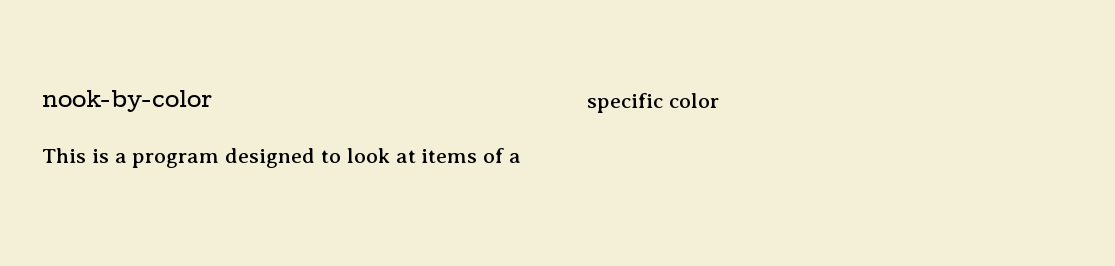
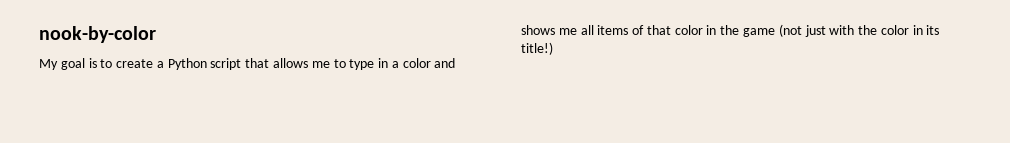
- This is a program designed to look at items of a specific color
+ My goal is to create a Python script that allows me to type in a color and shows me all items of that color in the game (not just with the color in its title!)

